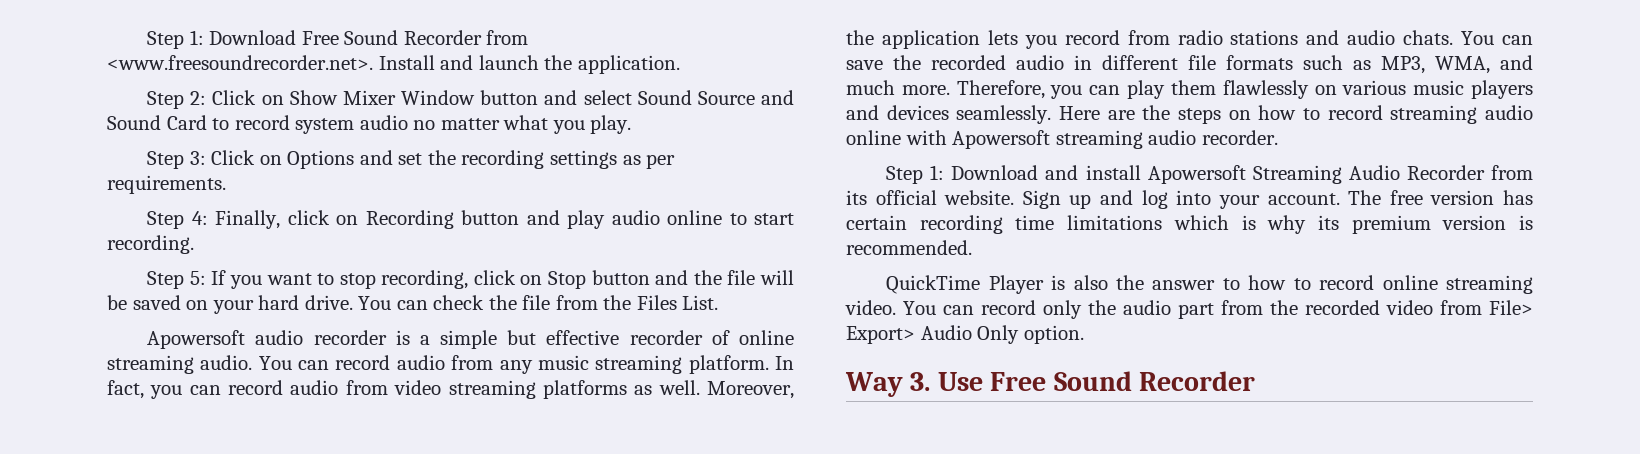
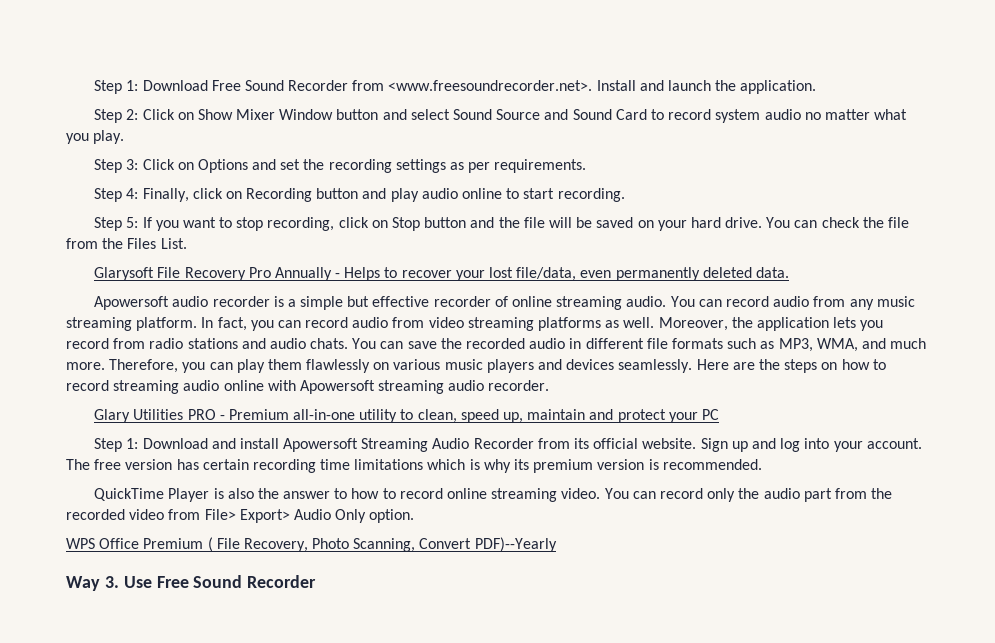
+ Glarysoft File Recovery Pro Annually - Helps to recover your lost file/data, even permanently deleted data.
+ Glary Utilities PRO - Premium all-in-one utility to clean, speed up, maintain and protect your PC
+ WPS Office Premium ( File Recovery, Photo Scanning, Convert PDF)--Yearly

